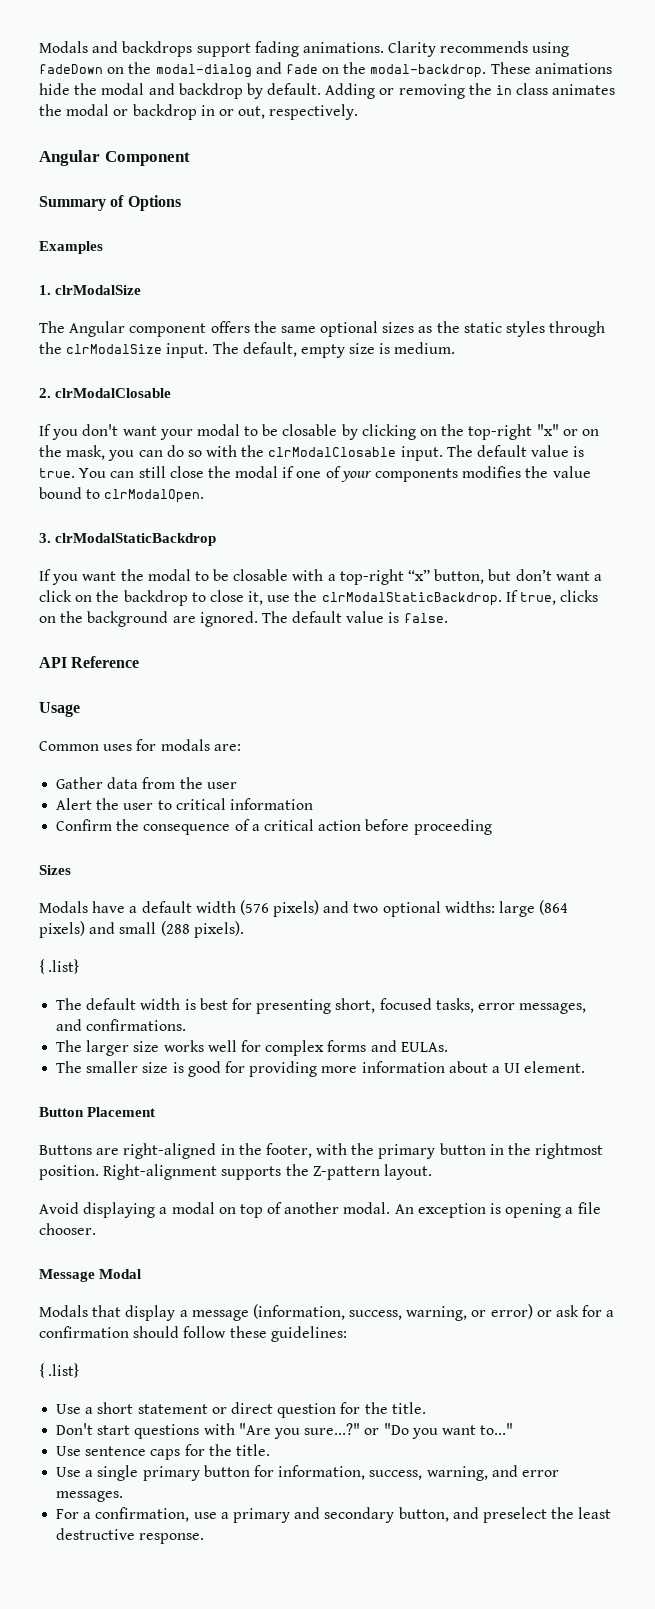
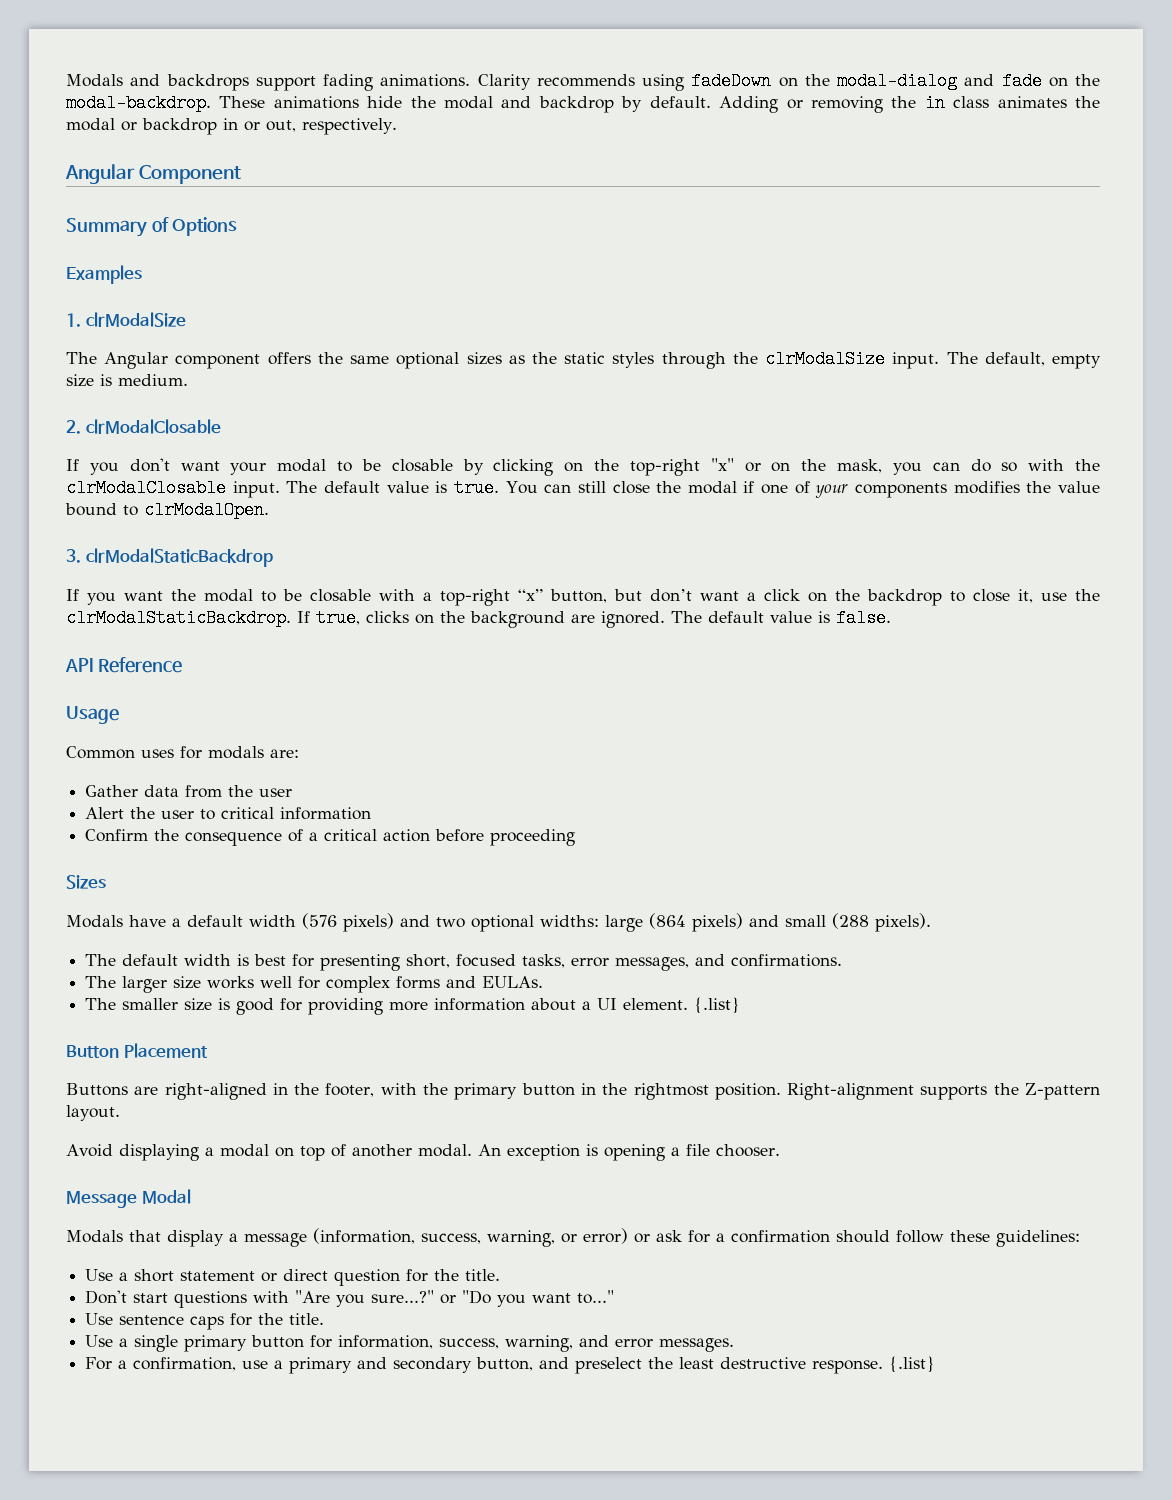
  Modals have a default width (576 pixels) and two optional widths: large (864 pixels) and small (288 pixels).
- { .list}
- The smaller size is good for providing more information about a UI element.
+ The smaller size is good for providing more information about a UI element. {.list}
  Modals that display a message (information, success, warning, or error) or ask for a confirmation should follow these guidelines:
- { .list}
- For a confirmation, use a primary and secondary button, and preselect the least destructive response.
+ For a confirmation, use a primary and secondary button, and preselect the least destructive response. {.list}

